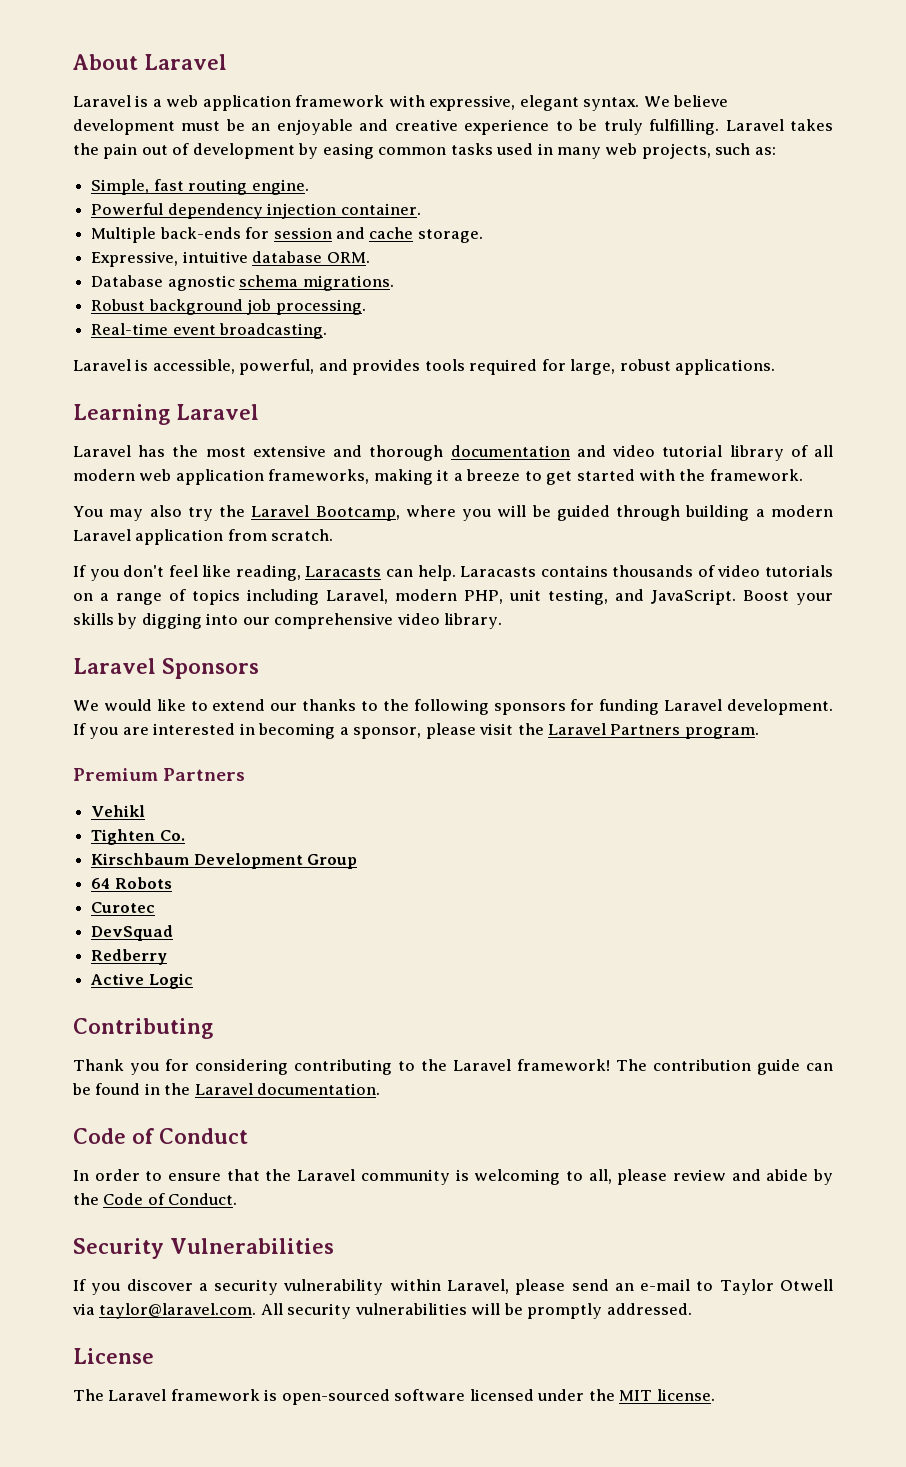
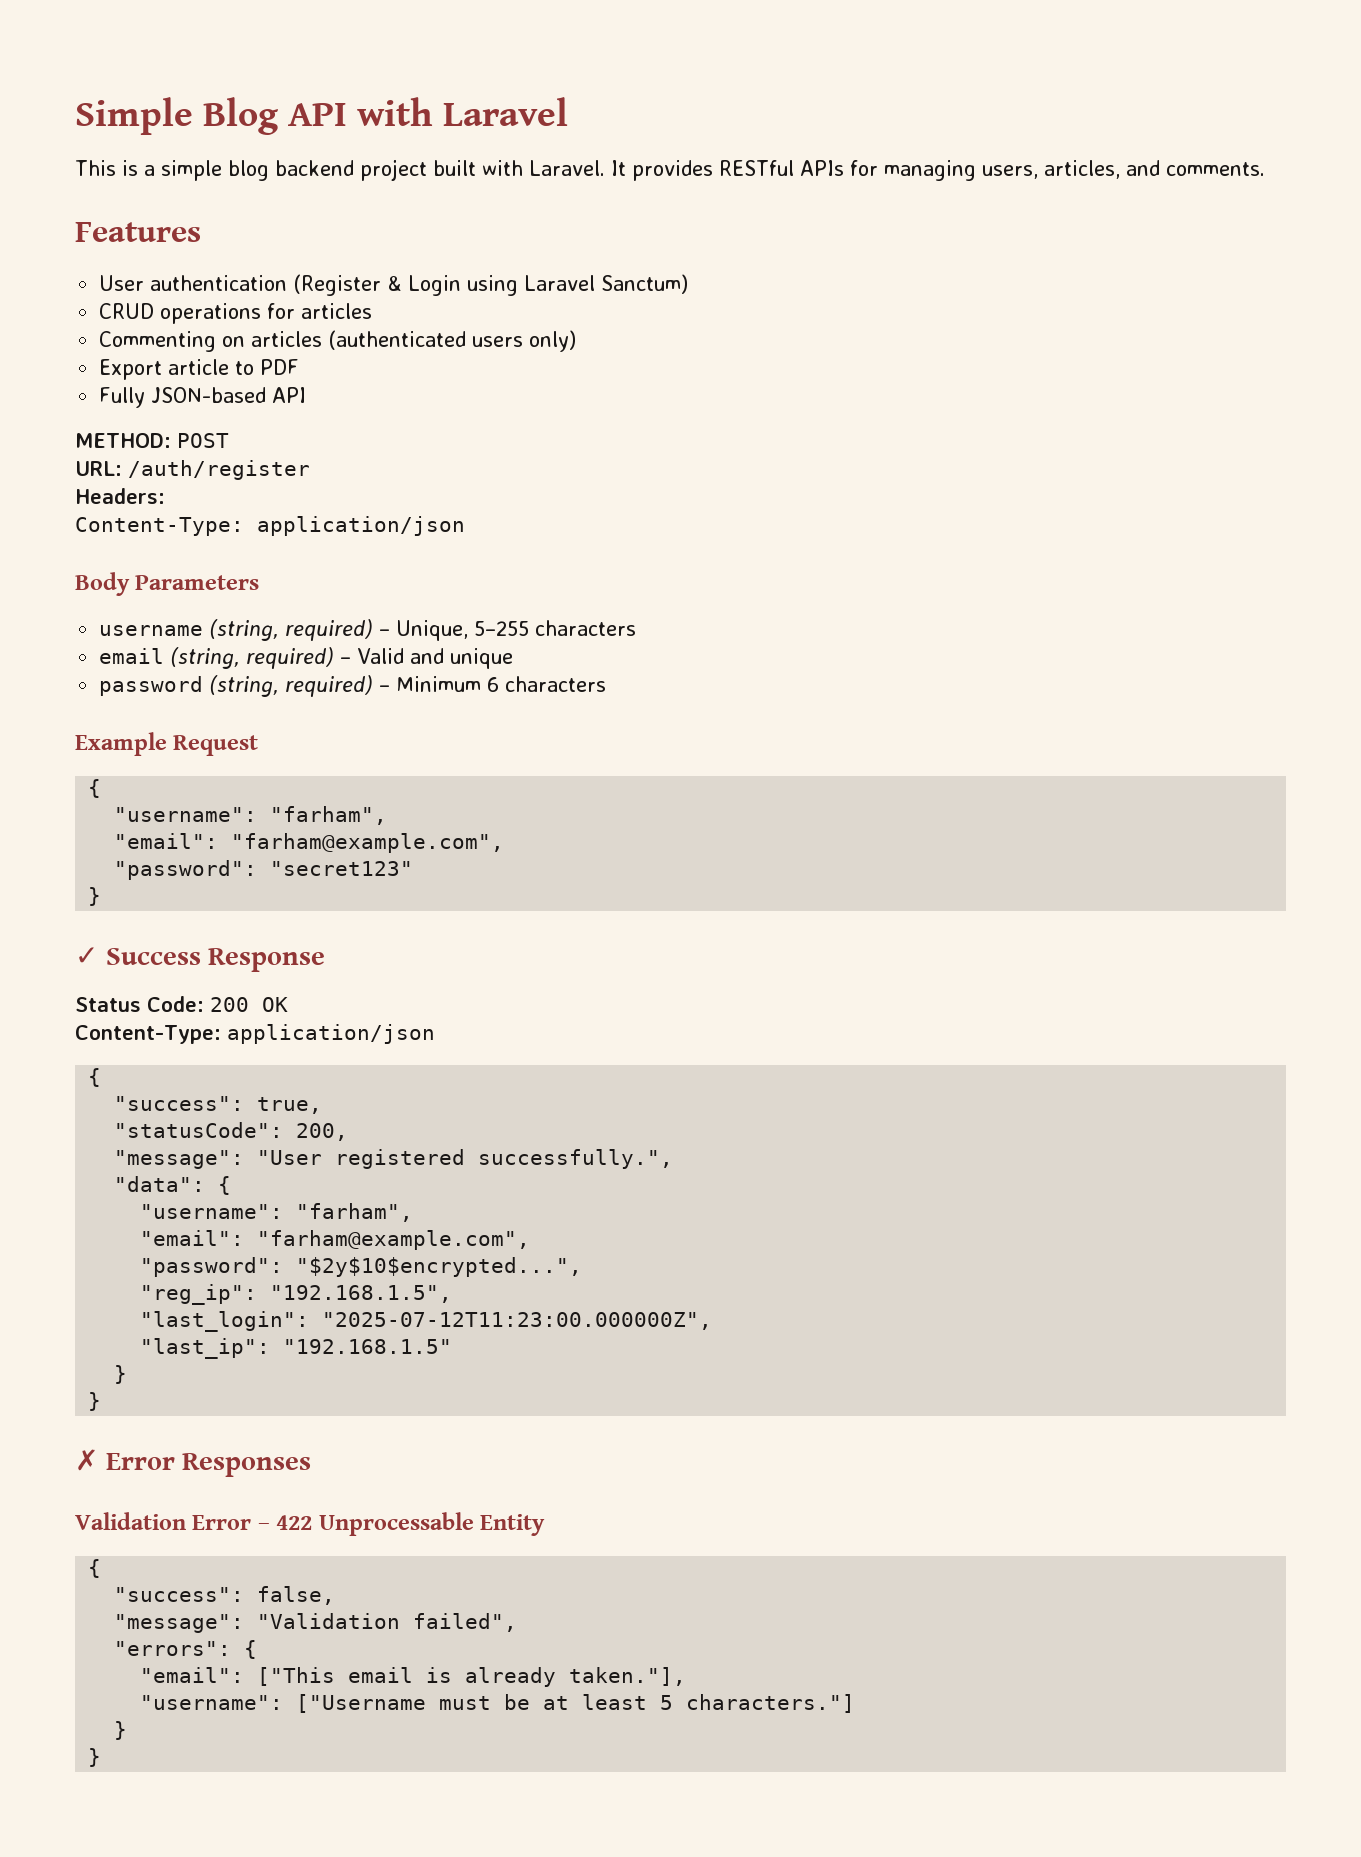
- About Laravel
- Laravel is a web application framework with expressive, elegant syntax. We believe development must be an enjoyable and creative experience to be truly fulfilling. Laravel takes the pain out of development by easing common tasks used in many web projects, such as:
- Simple, fast routing engine.
- Powerful dependency injection container.
- Multiple back-ends for session and cache storage.
- Expressive, intuitive database ORM.
- Database agnostic schema migrations.
- Robust background job processing.
- Real-time event broadcasting.
- Laravel is accessible, powerful, and provides tools required for large, robust applications.
- Learning Laravel
- Laravel has the most extensive and thorough documentation and video tutorial library of all modern web application frameworks, making it a breeze to get started with the framework.
- You may also try the Laravel Bootcamp, where you will be guided through building a modern Laravel application from scratch.
- If you don't feel like reading, Laracasts can help. Laracasts contains thousands of video tutorials on a range of topics including Laravel, modern PHP, unit testing, and JavaScript. Boost your skills by digging into our comprehensive video library.
- Laravel Sponsors
- We would like to extend our thanks to the following sponsors for funding Laravel development. If you are interested in becoming a sponsor, please visit the Laravel Partners program.
- Premium Partners
- Vehikl
- Tighten Co.
- Kirschbaum Development Group
- 64 Robots
- Curotec
- DevSquad
- Redberry
- Active Logic
- Contributing
- Thank you for considering contributing to the Laravel framework! The contribution guide can be found in the Laravel documentation.
- Code of Conduct
- In order to ensure that the Laravel community is welcoming to all, please review and abide by the Code of Conduct.
- Security Vulnerabilities
- If you discover a security vulnerability within Laravel, please send an e-mail to Taylor Otwell via taylor@laravel.com. All security vulnerabilities will be promptly addressed.
- License
- The Laravel framework is open-sourced software licensed under the MIT license.
+ Simple Blog API with Laravel
+ This is a simple blog backend project built with Laravel. It provides RESTful APIs for managing users, articles, and comments.
+ Features
+ User authentication (Register & Login using Laravel Sanctum)
+ CRUD operations for articles
+ Commenting on articles (authenticated users only)
+ Export article to PDF
+ Fully JSON-based API
+ METHOD: POST
+ URL: /auth/register
+ Headers:
+ Content-Type: application/json
+ Body Parameters
+ username (string, required) – Unique, 5–255 characters
+ email (string, required) – Valid and unique
+ password (string, required) – Minimum 6 characters
+ Example Request
+ {
+ "username": "farham",
+ "email": "farham@example.com",
+ "password": "secret123"
+ }
+ ✓ Success Response
+ Status Code: 200 OK
+ Content-Type: application/json
+ {
+ "success": true,
+ "statusCode": 200,
+ "message": "User registered successfully.",
+ "data": {
+ "username": "farham",
+ "email": "farham@example.com",
+ "password": "$2y$10$encrypted...",
+ "reg_ip": "192.168.1.5",
+ "last_login": "2025-07-12T11:23:00.000000Z",
+ "last_ip": "192.168.1.5"
+ }
+ }
+ ✗ Error Responses
+ Validation Error – 422 Unprocessable Entity
+ {
+ "success": false,
+ "message": "Validation failed",
+ "errors": {
+ "email": ["This email is already taken."],
+ "username": ["Username must be at least 5 characters."]
+ }
+ }

